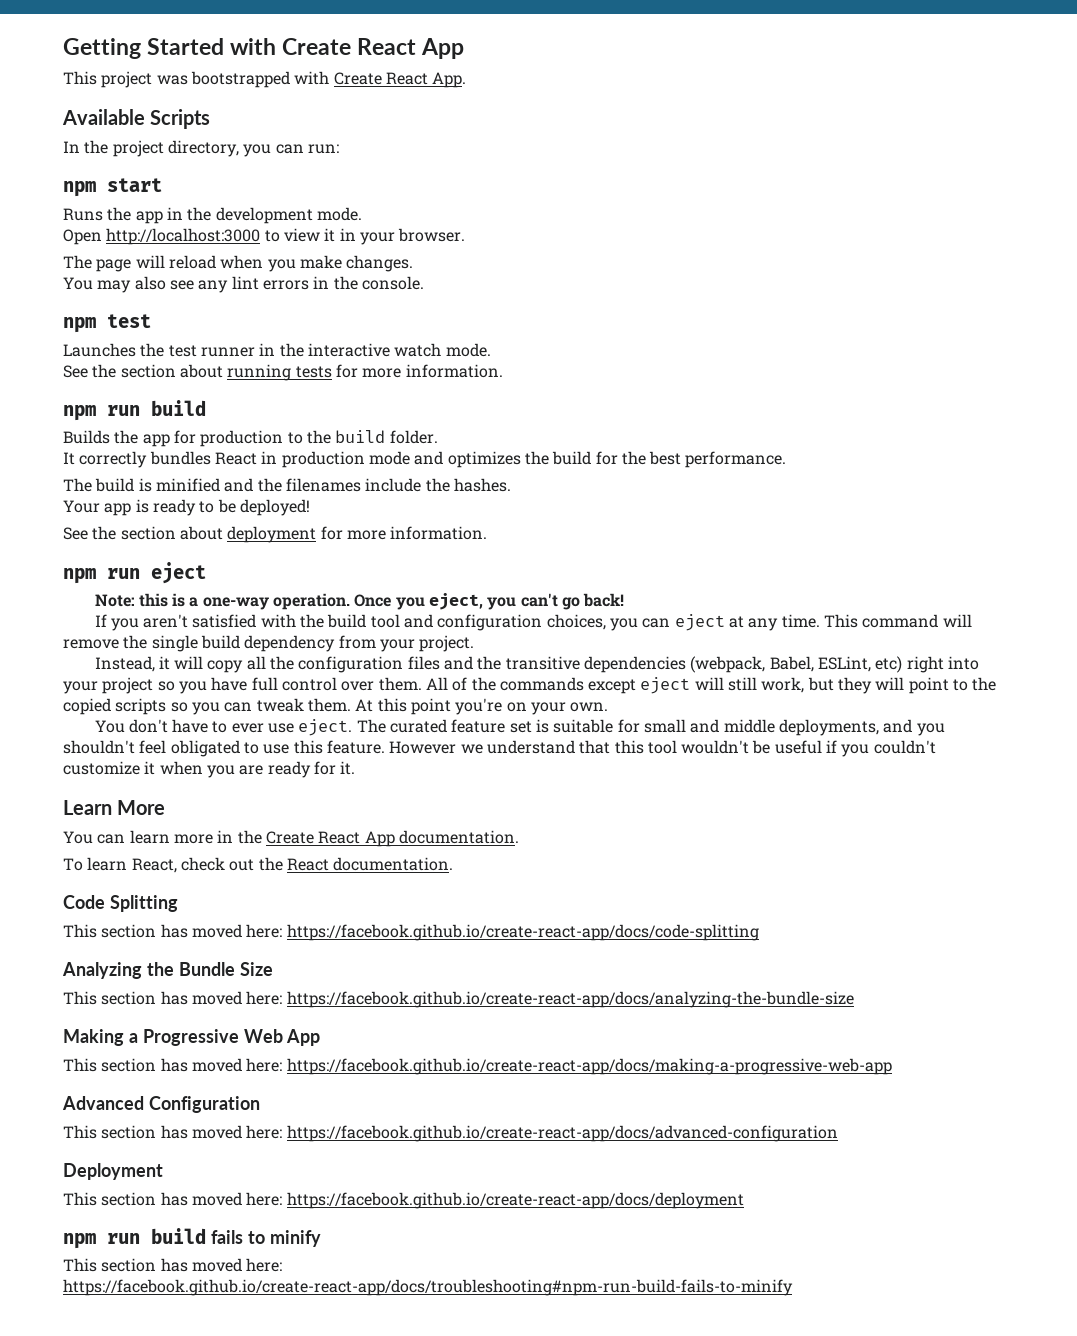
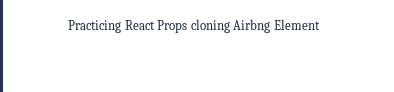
- Getting Started with Create React App
- This project was bootstrapped with Create React App.
- Available Scripts
- In the project directory, you can run:
- npm start
- Runs the app in the development mode.
- Open http://localhost:3000 to view it in your browser.
- The page will reload when you make changes.
- You may also see any lint errors in the console.
- npm test
- Launches the test runner in the interactive watch mode.
- See the section about running tests for more information.
- npm run build
- Builds the app for production to the build folder.
- It correctly bundles React in production mode and optimizes the build for the best performance.
- The build is minified and the filenames include the hashes.
- Your app is ready to be deployed!
- See the section about deployment for more information.
- npm run eject
- Note: this is a one-way operation. Once you eject, you can't go back!
- If you aren't satisfied with the build tool and configuration choices, you can eject at any time. This command will remove the single build dependency from your project.
- Instead, it will copy all the configuration files and the transitive dependencies (webpack, Babel, ESLint, etc) right into your project so you have full control over them. All of the commands except eject will still work, but they will point to the copied scripts so you can tweak them. At this point you're on your own.
- You don't have to ever use eject. The curated feature set is suitable for small and middle deployments, and you shouldn't feel obligated to use this feature. However we understand that this tool wouldn't be useful if you couldn't customize it when you are ready for it.
- Learn More
- You can learn more in the Create React App documentation.
- To learn React, check out the React documentation.
- Code Splitting
- This section has moved here: https://facebook.github.io/create-react-app/docs/code-splitting
- Analyzing the Bundle Size
- This section has moved here: https://facebook.github.io/create-react-app/docs/analyzing-the-bundle-size
- Making a Progressive Web App
- This section has moved here: https://facebook.github.io/create-react-app/docs/making-a-progressive-web-app
- Advanced Configuration
- This section has moved here: https://facebook.github.io/create-react-app/docs/advanced-configuration
- Deployment
- This section has moved here: https://facebook.github.io/create-react-app/docs/deployment
- npm run build fails to minify
- This section has moved here: https://facebook.github.io/create-react-app/docs/troubleshooting#npm-run-build-fails-to-minify
+ Practicing React Props cloning Airbng Element

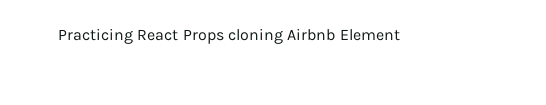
- Practicing React Props cloning Airbng Element
+ Practicing React Props cloning Airbnb Element

